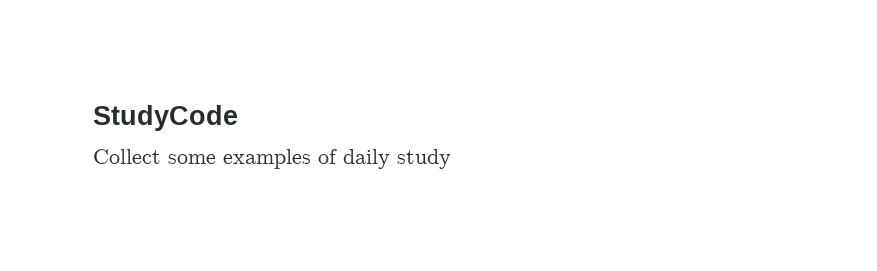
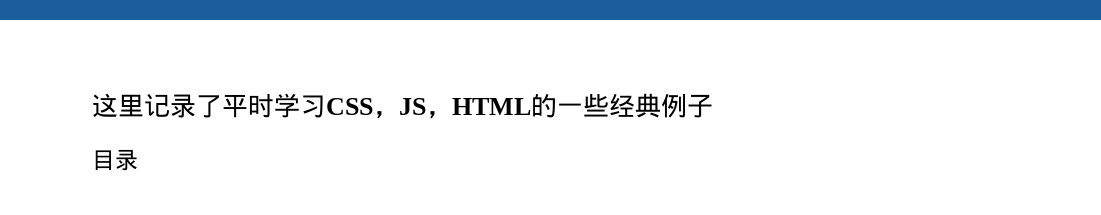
- StudyCode
- Collect some examples of daily study
+ 这里记录了平时学习CSS，JS，HTML的一些经典例子
+ 目录

